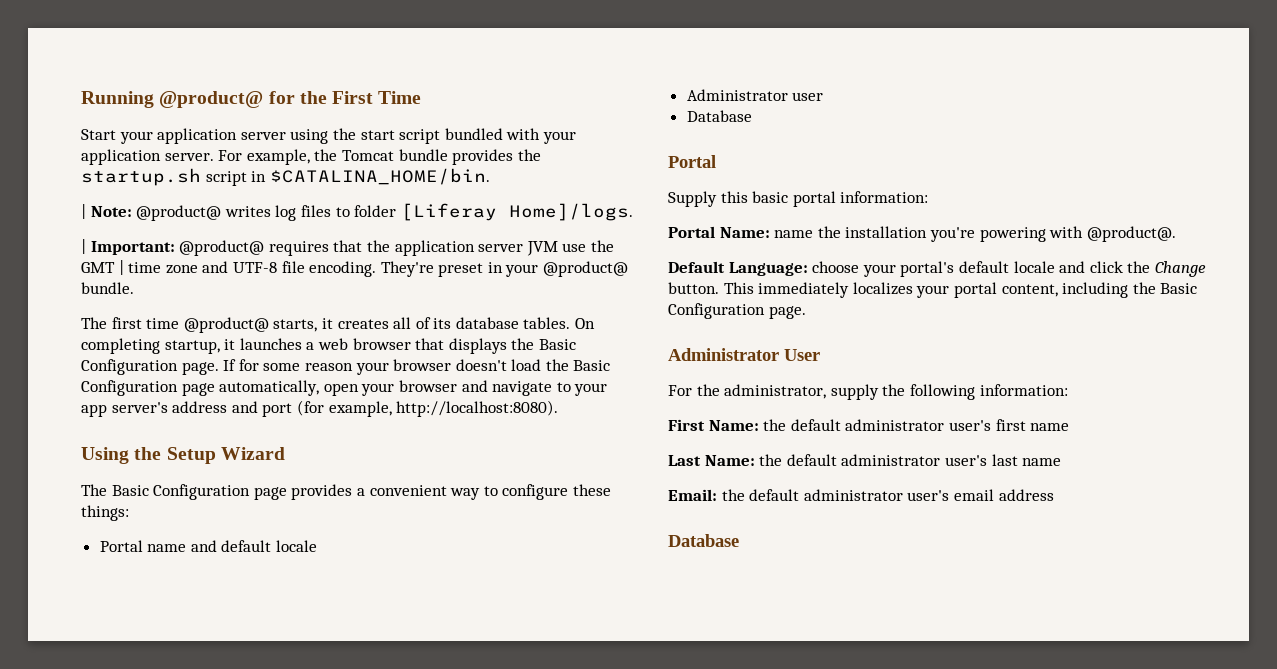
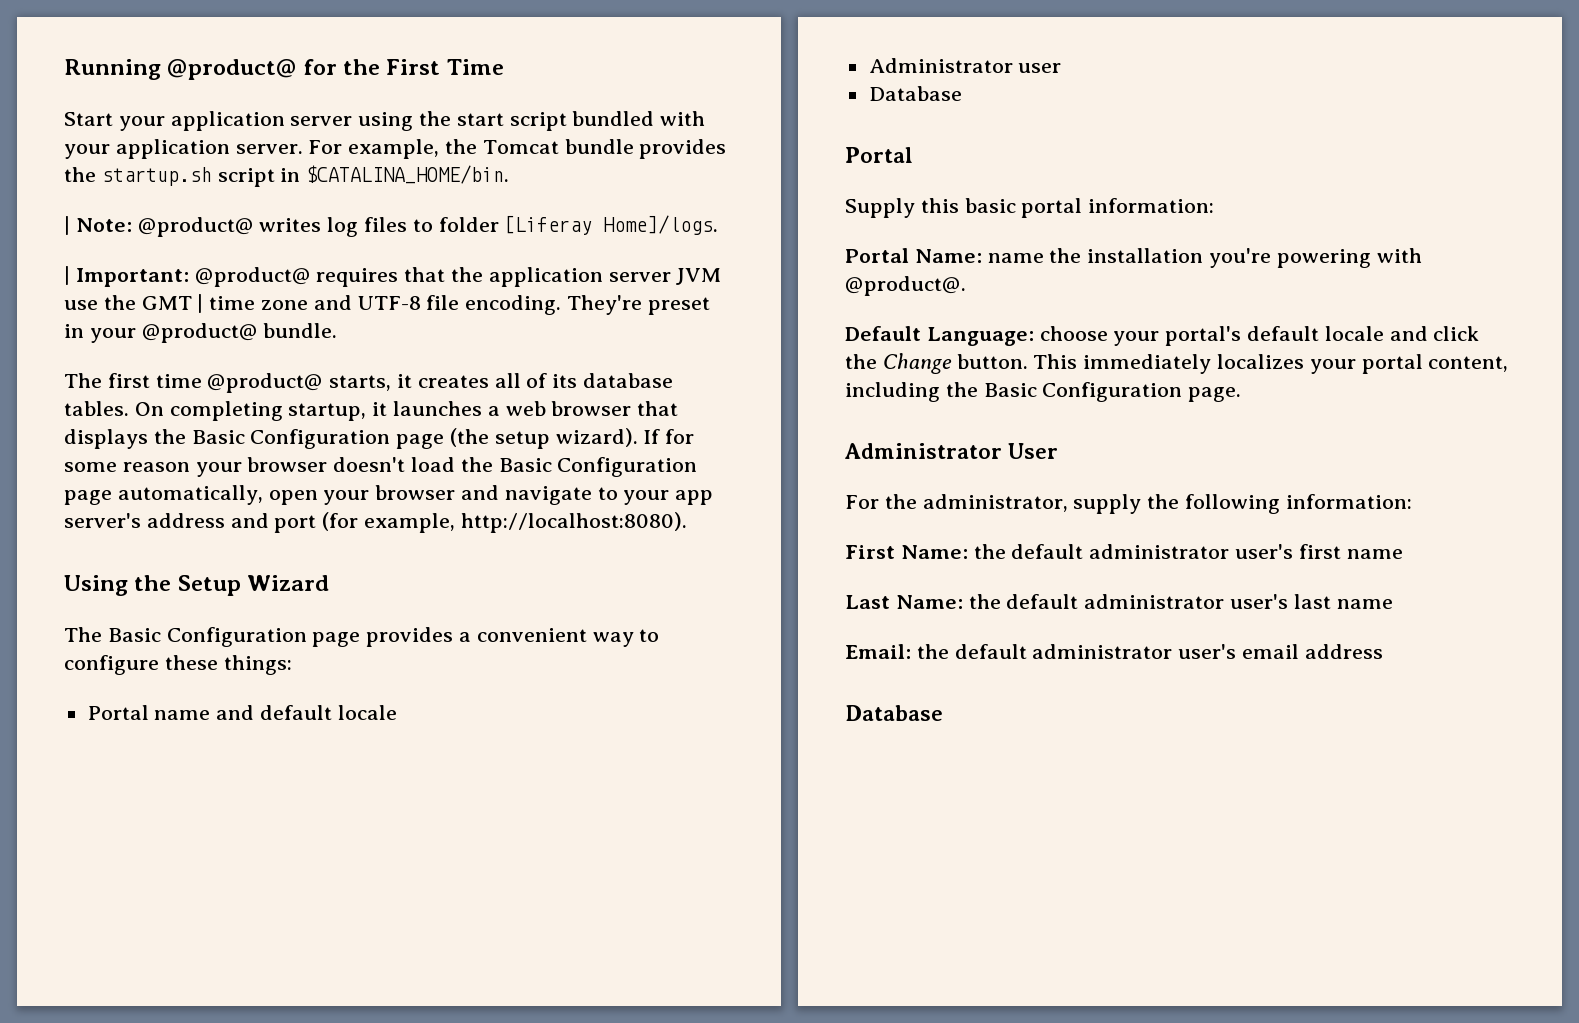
- On completing startup, it launches a web browser that displays the Basic Configuration page.
+ On completing startup, it launches a web browser that displays the Basic Configuration page (the setup wizard).

